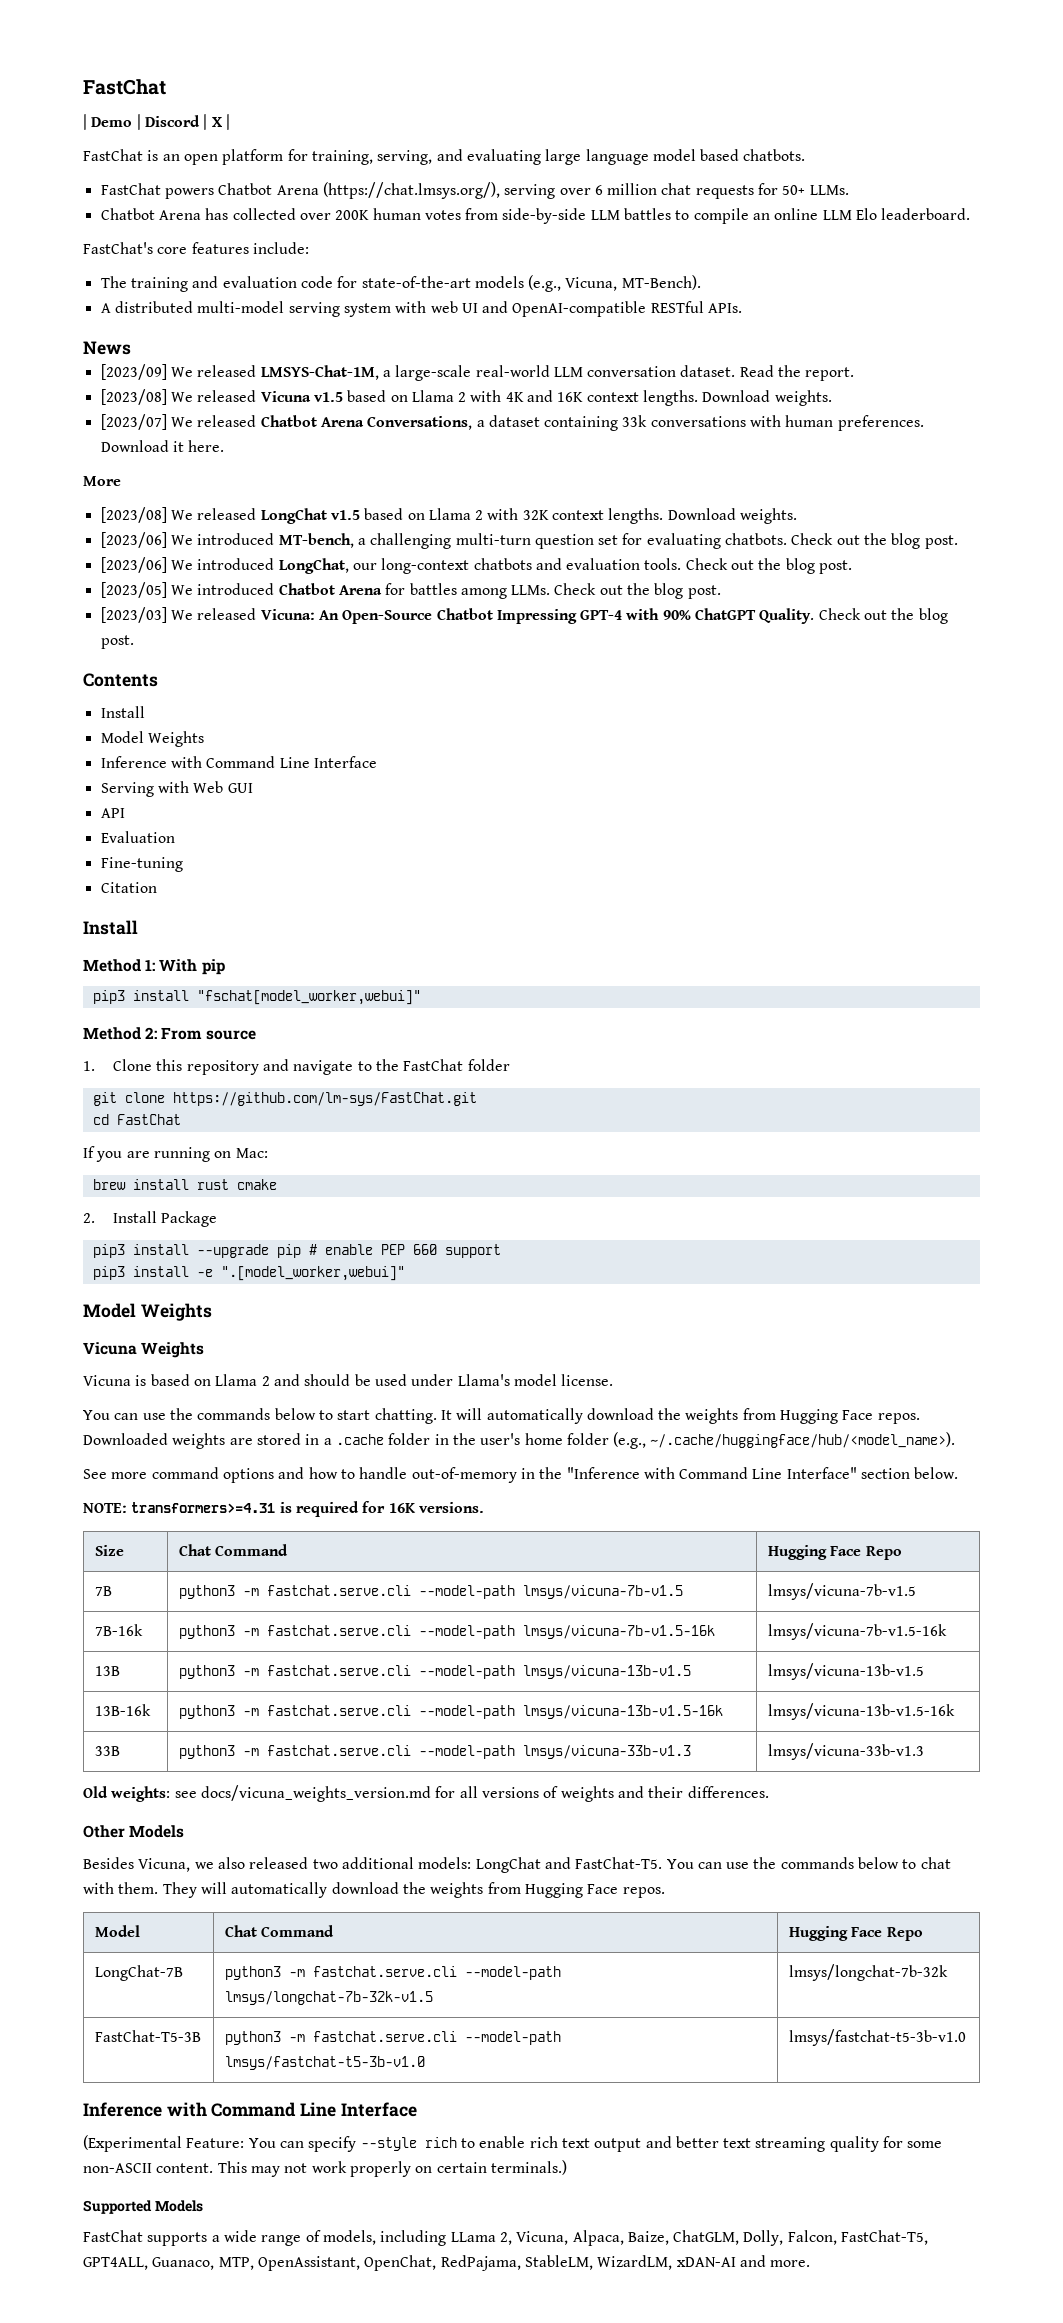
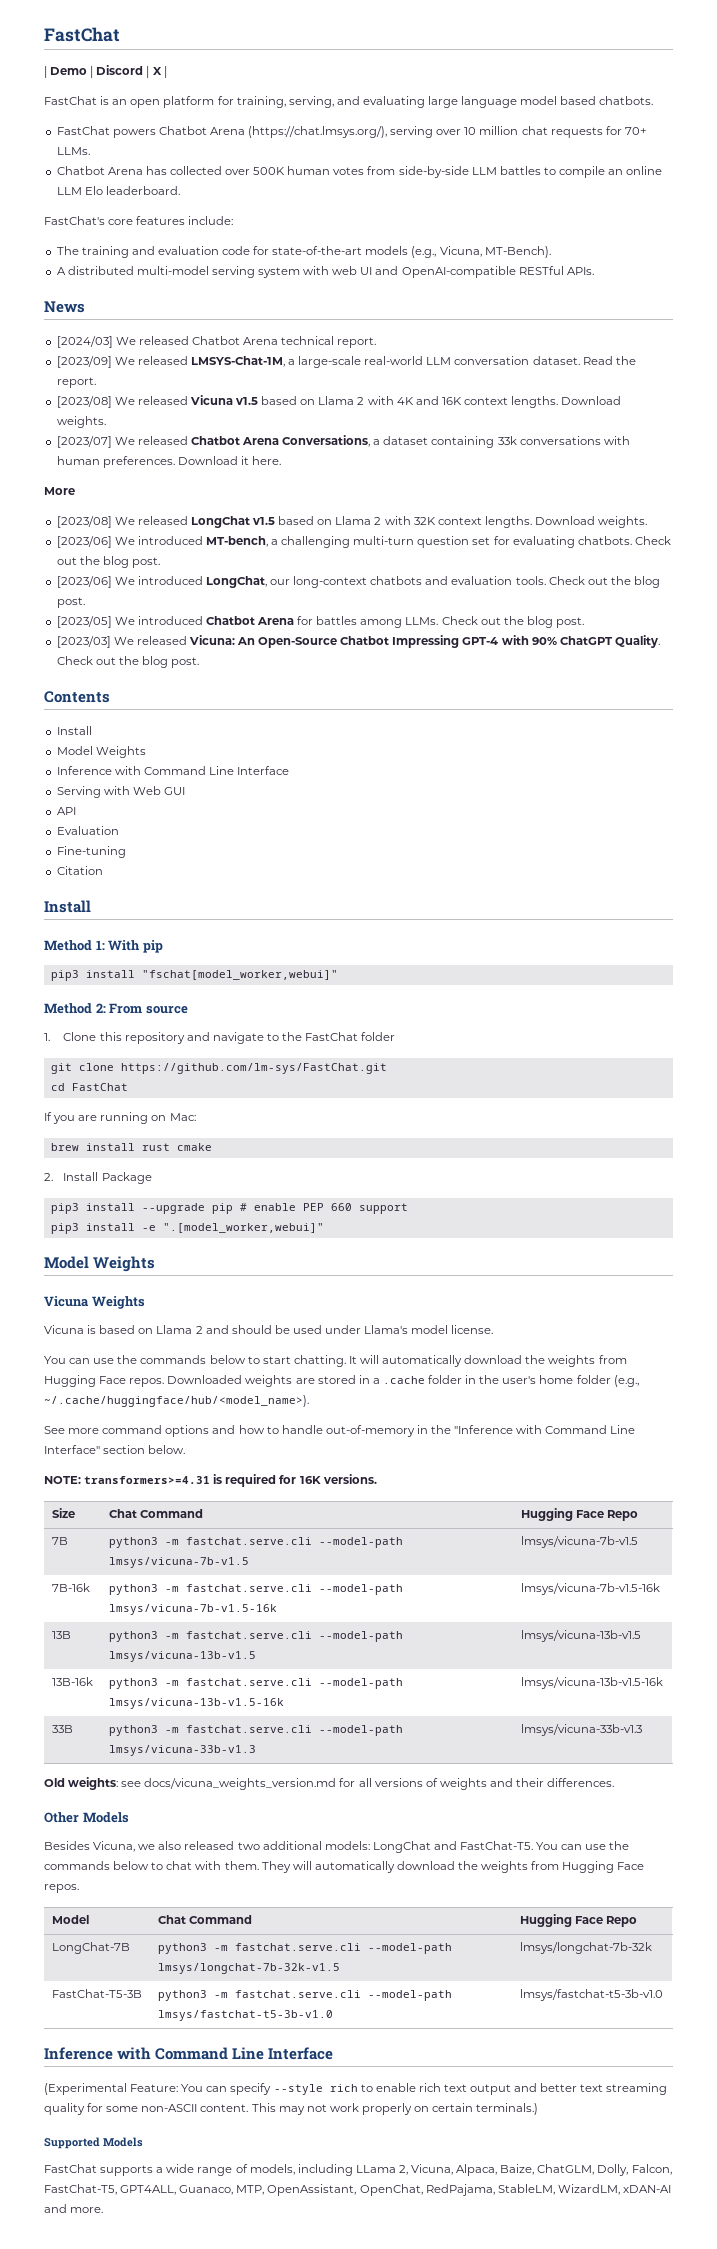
- FastChat powers Chatbot Arena (https://chat.lmsys.org/), serving over 6 million chat requests for 50+ LLMs.
+ FastChat powers Chatbot Arena (https://chat.lmsys.org/), serving over 10 million chat requests for 70+ LLMs.
- Chatbot Arena has collected over 200K human votes from side-by-side LLM battles to compile an online LLM Elo leaderboard.
+ Chatbot Arena has collected over 500K human votes from side-by-side LLM battles to compile an online LLM Elo leaderboard.
+ [2024/03] We released Chatbot Arena technical report.

